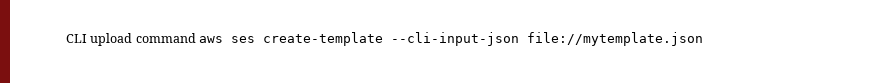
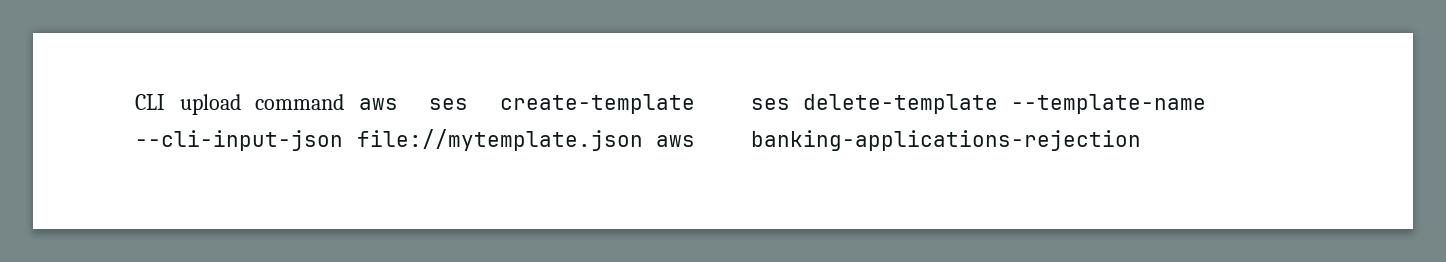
- CLI upload command aws ses create-template --cli-input-json file://mytemplate.json
+ CLI upload command aws ses create-template --cli-input-json file://mytemplate.json aws ses delete-template --template-name banking-applications-rejection

